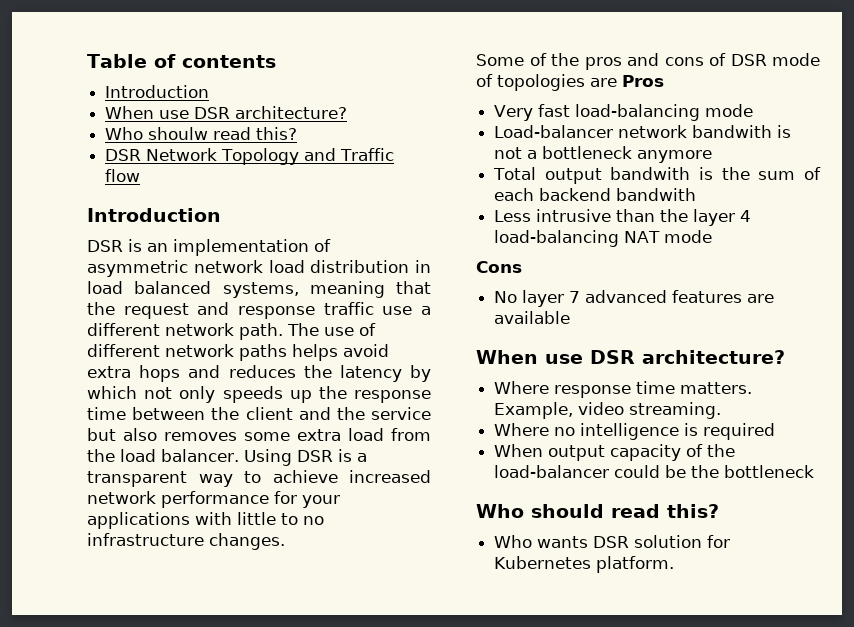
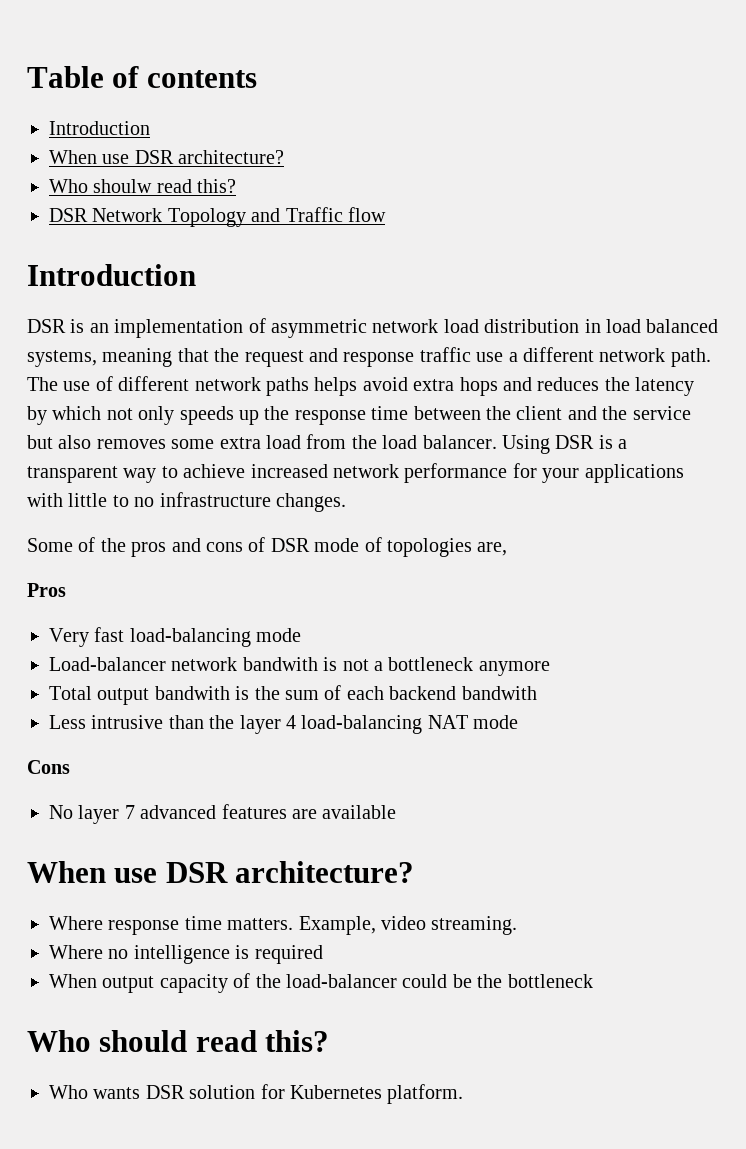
- Some of the pros and cons of DSR mode of topologies are Pros
+ Some of the pros and cons of DSR mode of topologies are,
+ Pros

